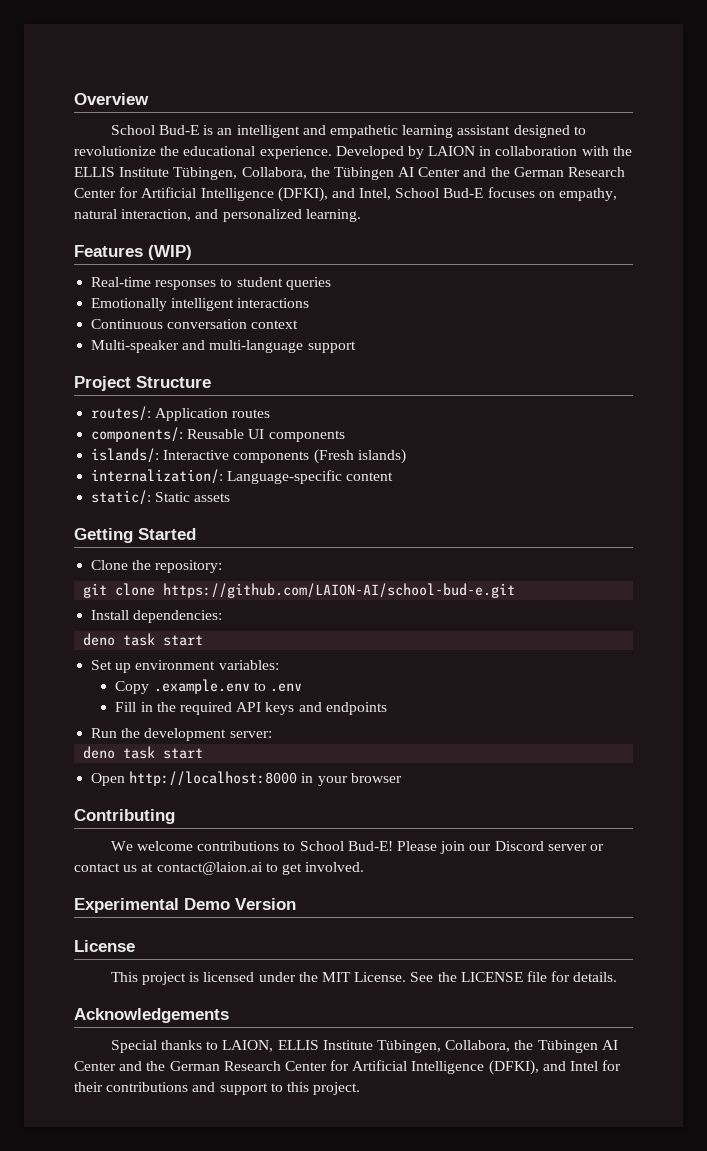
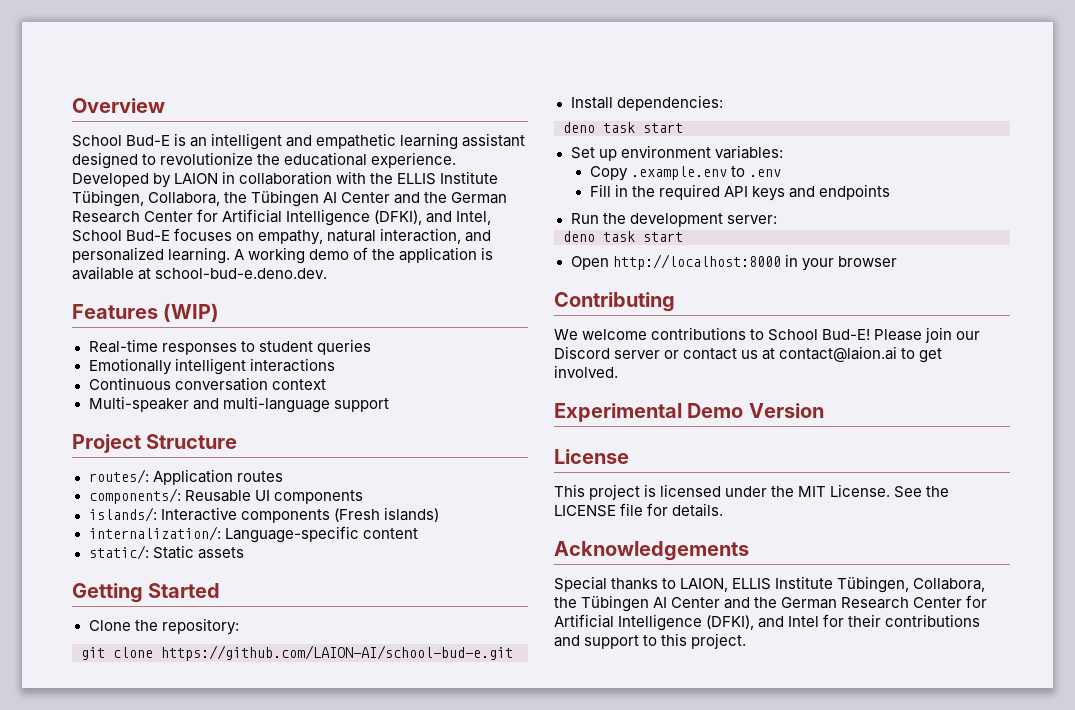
+ A working demo of the application is available at school-bud-e.deno.dev.

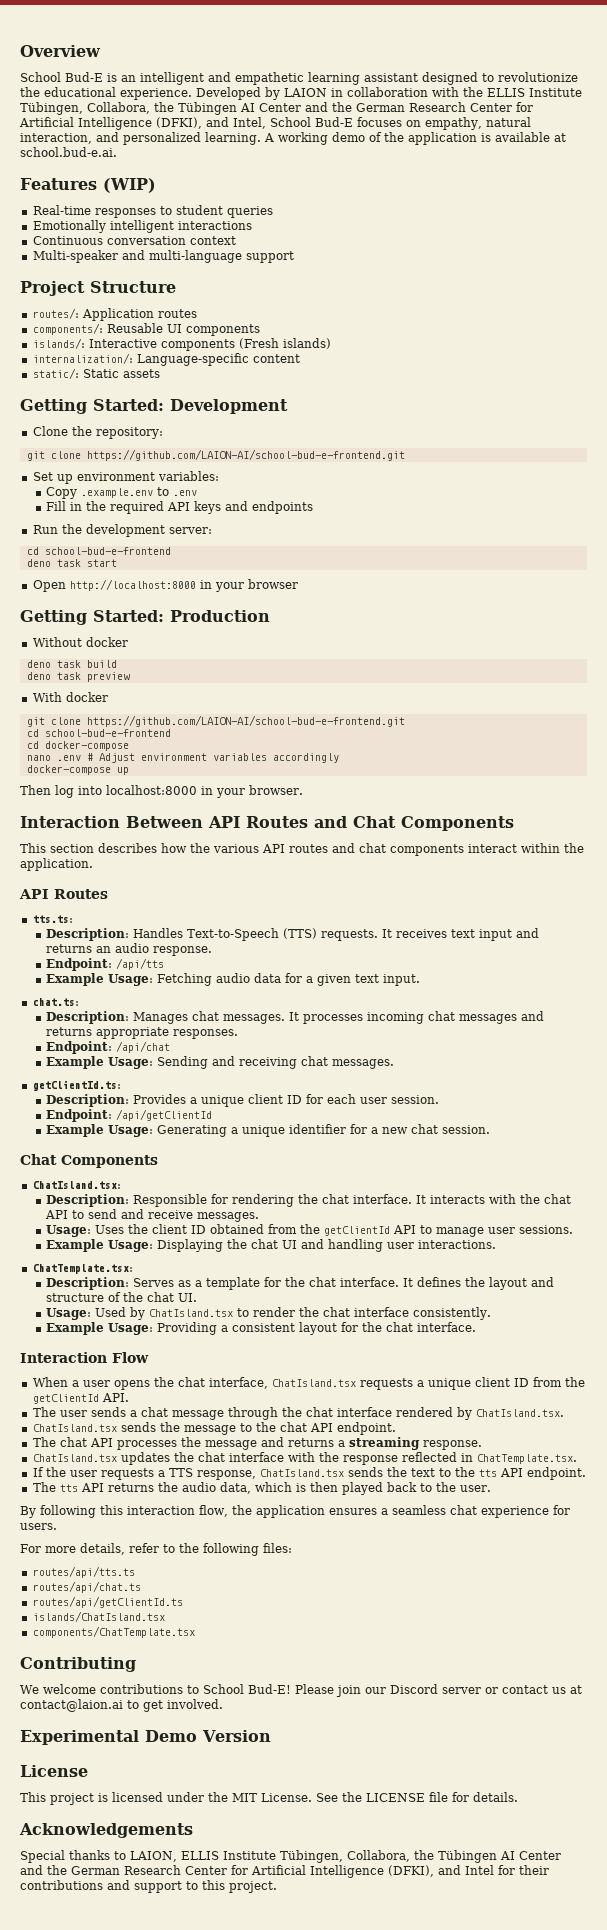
- A working demo of the application is available at school-bud-e.deno.dev.
+ A working demo of the application is available at school.bud-e.ai.
- Getting Started
+ Getting Started: Development
  Clone the repository:
- git clone https://github.com/LAION-AI/school-bud-e.git
- Install dependencies:
- deno task start
+ git clone https://github.com/LAION-AI/school-bud-e-frontend.git
  Run the development server:
+ cd school-bud-e-frontend
+ Getting Started: Production
+ Without docker
+ deno task build
+ deno task preview
+ With docker
+ git clone https://github.com/LAION-AI/school-bud-e-frontend.git
+ cd school-bud-e-frontend
+ cd docker-compose
+ nano .env # Adjust environment variables accordingly
+ docker-compose up
+ Then log into localhost:8000 in your browser.
+ Interaction Between API Routes and Chat Components
+ This section describes how the various API routes and chat components interact within the application.
+ API Routes
+ tts.ts:
+ Description: Handles Text-to-Speech (TTS) requests. It receives text input and returns an audio response.
+ Endpoint: /api/tts
+ Example Usage: Fetching audio data for a given text input.
+ chat.ts:
+ Description: Manages chat messages. It processes incoming chat messages and returns appropriate responses.
+ Endpoint: /api/chat
+ Example Usage: Sending and receiving chat messages.
+ getClientId.ts:
+ Description: Provides a unique client ID for each user session.
+ Endpoint: /api/getClientId
+ Example Usage: Generating a unique identifier for a new chat session.
+ Chat Components
+ ChatIsland.tsx:
+ Description: Responsible for rendering the chat interface. It interacts with the chat API to send and receive messages.
+ Usage: Uses the client ID obtained from the getClientId API to manage user sessions.
+ Example Usage: Displaying the chat UI and handling user interactions.
+ ChatTemplate.tsx:
+ Description: Serves as a template for the chat interface. It defines the layout and structure of the chat UI.
+ Usage: Used by ChatIsland.tsx to render the chat interface consistently.
+ Example Usage: Providing a consistent layout for the chat interface.
+ Interaction Flow
+ When a user opens the chat interface, ChatIsland.tsx requests a unique client ID from the getClientId API.
+ The user sends a chat message through the chat interface rendered by ChatIsland.tsx.
+ ChatIsland.tsx sends the message to the chat API endpoint.
+ The chat API processes the message and returns a streaming response.
+ ChatIsland.tsx updates the chat interface with the response reflected in ChatTemplate.tsx.
+ If the user requests a TTS response, ChatIsland.tsx sends the text to the tts API endpoint.
+ The tts API returns the audio data, which is then played back to the user.
+ By following this interaction flow, the application ensures a seamless chat experience for users.
+ For more details, refer to the following files:
+ routes/api/tts.ts
+ routes/api/chat.ts
+ routes/api/getClientId.ts
+ islands/ChatIsland.tsx
+ components/ChatTemplate.tsx

